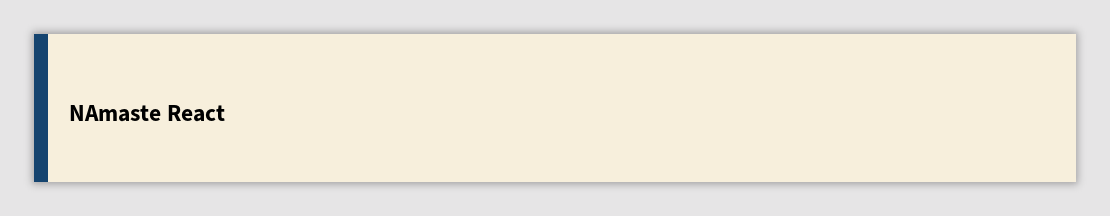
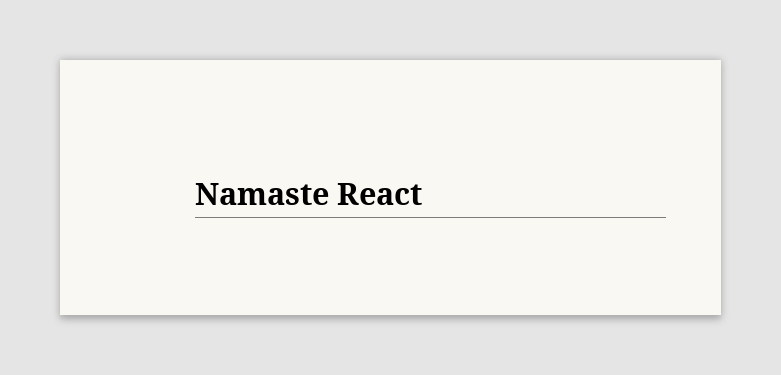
- NAmaste React
+ Namaste React

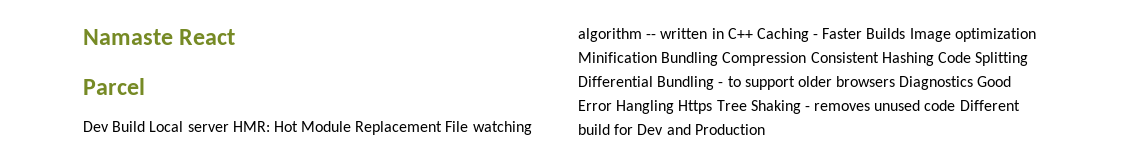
+ Parcel
+ Dev Build Local server HMR: Hot Module Replacement File watching algorithm -- written in C++ Caching - Faster Builds Image optimization Minification Bundling Compression Consistent Hashing Code Splitting Differential Bundling - to support older browsers Diagnostics Good Error Hangling Https Tree Shaking - removes unused code Different build for Dev and Production

